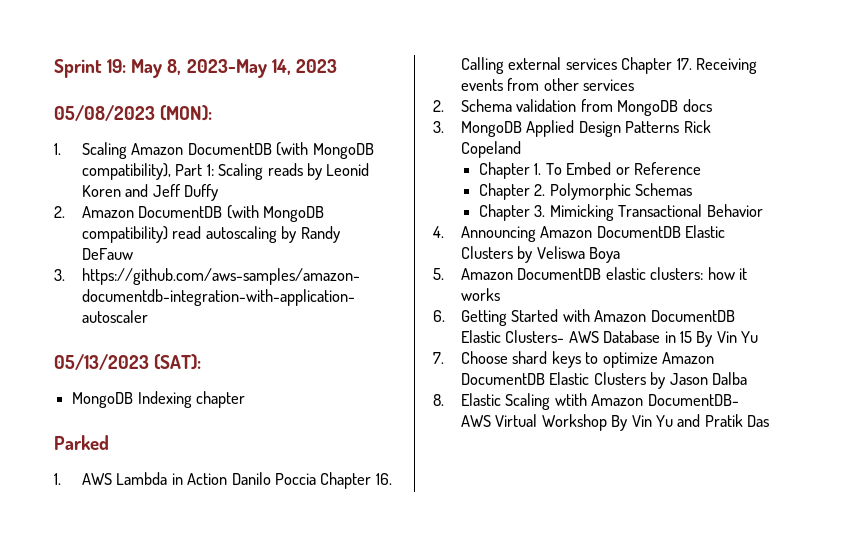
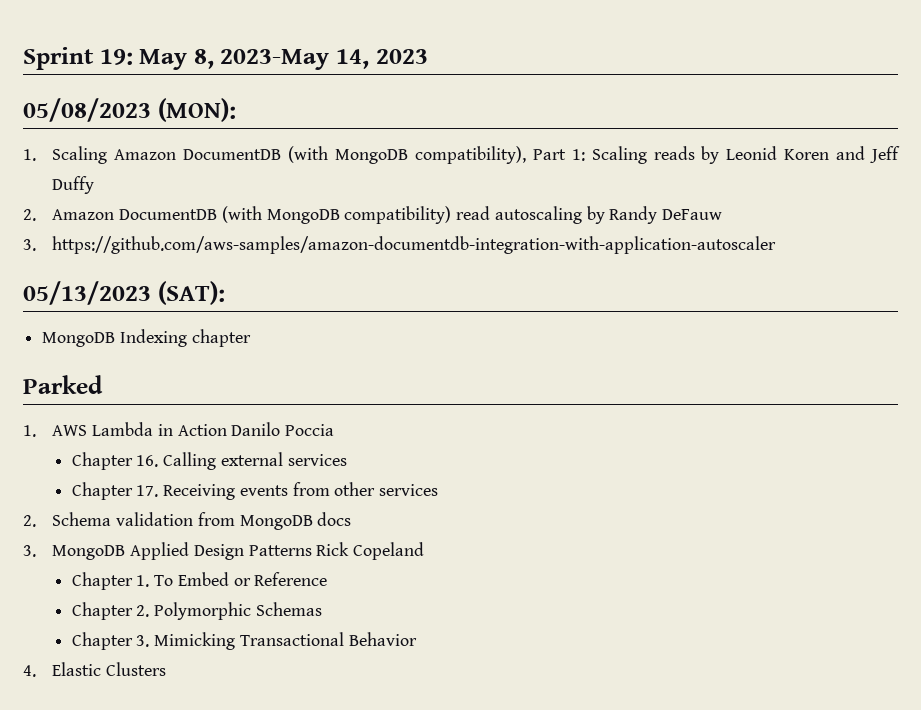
- 1. AWS Lambda in Action Danilo Poccia Chapter 16. Calling external services Chapter 17. Receiving events from other services
+ 1. AWS Lambda in Action Danilo Poccia
+ Chapter 16. Calling external services
+ Chapter 17. Receiving events from other services
- 4. Announcing Amazon DocumentDB Elastic Clusters by Veliswa Boya
- 5. Amazon DocumentDB elastic clusters: how it works
- 6. Getting Started with Amazon DocumentDB Elastic Clusters- AWS Database in 15 By Vin Yu
- 7. Choose shard keys to optimize Amazon DocumentDB Elastic Clusters by Jason Dalba
- 8. Elastic Scaling wtith Amazon DocumentDB- AWS Virtual Workshop By Vin Yu and Pratik Das
+ 4. Elastic Clusters

